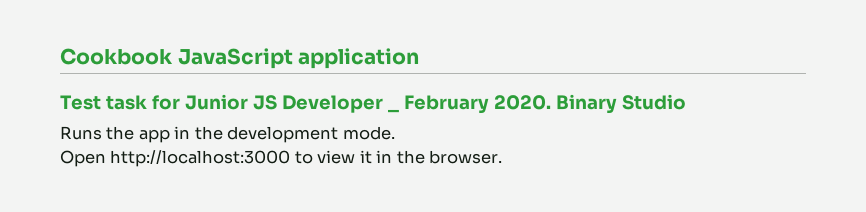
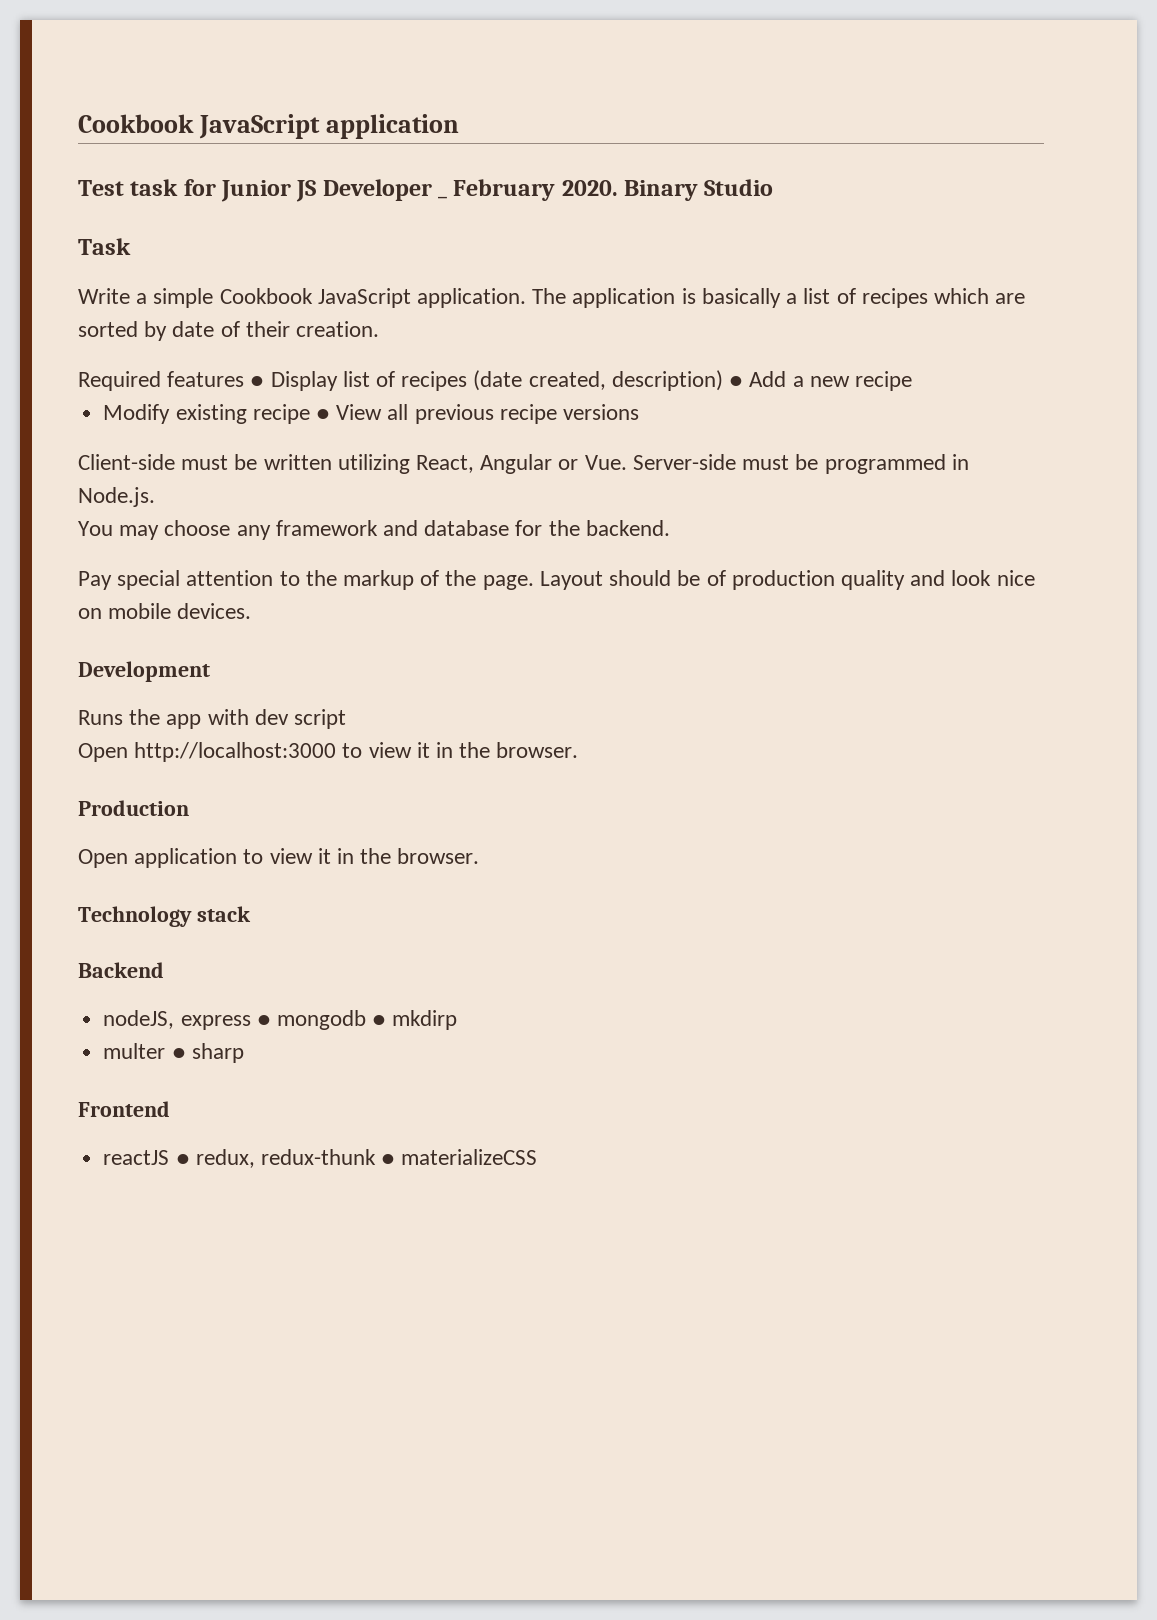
+ Task
+ Write a simple Cookbook JavaScript application. The application is basically a list of recipes which are sorted by date of their creation.
+ Required features ● Display list of recipes (date created, description) ● Add a new recipe
+ Modify existing recipe ● View all previous recipe versions
+ Client-side must be written utilizing React, Angular or Vue. Server-side must be programmed in Node.js.
+ You may choose any framework and database for the backend.
+ Pay special attention to the markup of the page. Layout should be of production quality and look nice on mobile devices.
+ Development
- Runs the app in the development mode.
+ Runs the app with dev script
+ Production
+ Open application to view it in the browser.
+ Technology stack
+ Backend
+ nodeJS, express ● mongodb ● mkdirp
+ multer ● sharp
+ Frontend
+ reactJS ● redux, redux-thunk ● materializeCSS

